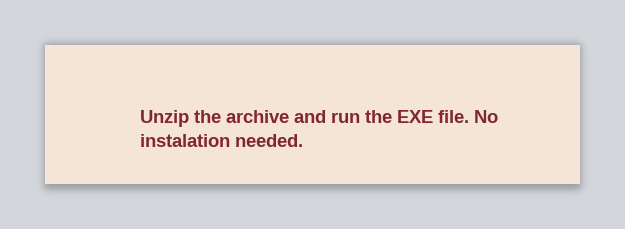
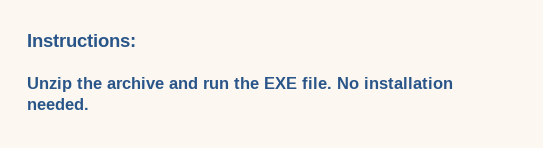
+ Instructions:
- No instalation needed.
+ No installation needed.

